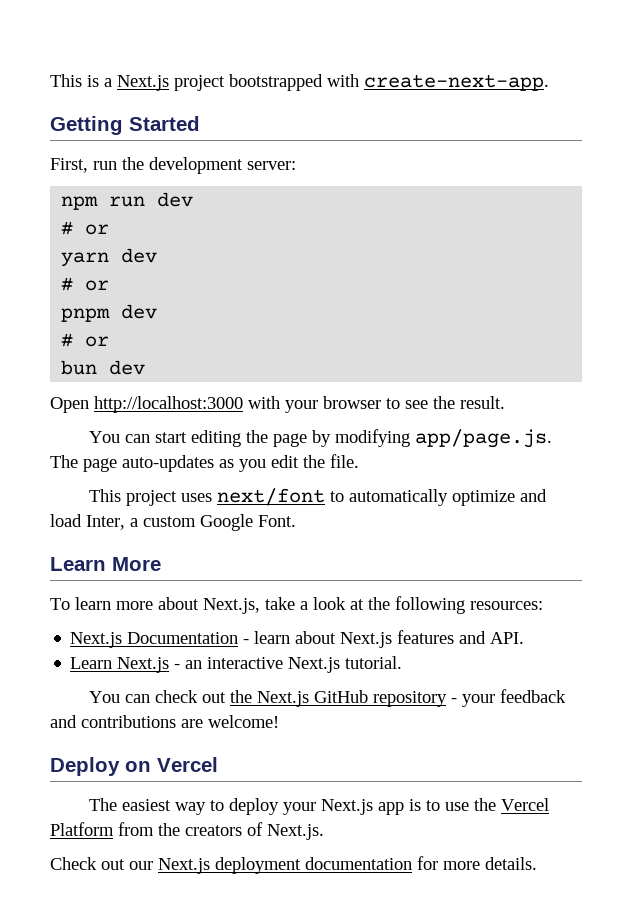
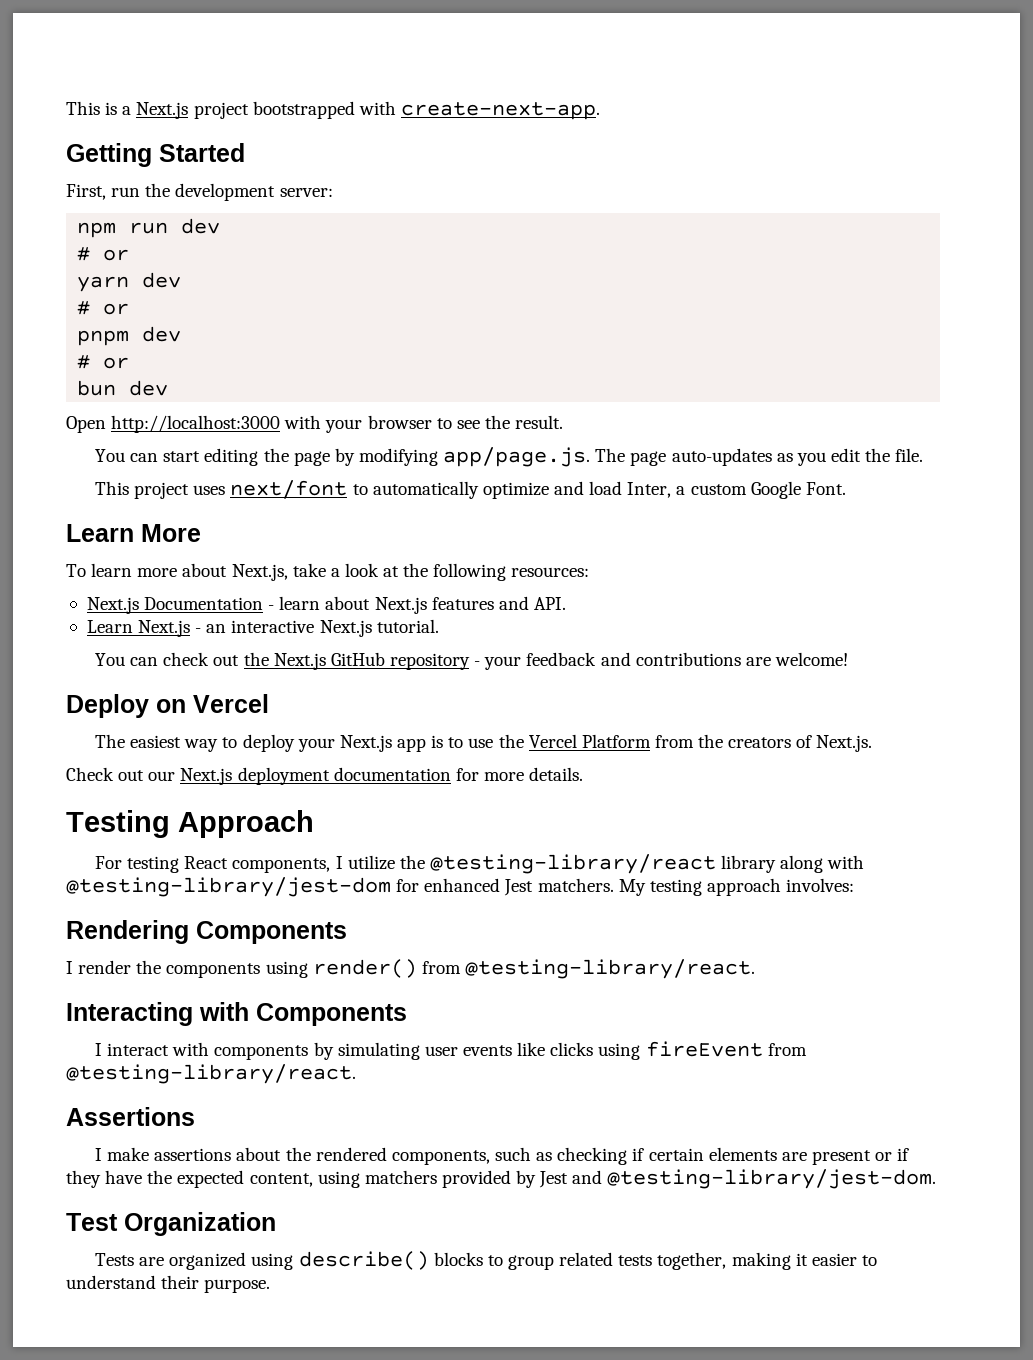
+ Testing Approach
+ For testing React components, I utilize the @testing-library/react library along with @testing-library/jest-dom for enhanced Jest matchers. My testing approach involves:
+ Rendering Components
+ I render the components using render() from @testing-library/react.
+ Interacting with Components
+ I interact with components by simulating user events like clicks using fireEvent from @testing-library/react.
+ Assertions
+ I make assertions about the rendered components, such as checking if certain elements are present or if they have the expected content, using matchers provided by Jest and @testing-library/jest-dom.
+ Test Organization
+ Tests are organized using describe() blocks to group related tests together, making it easier to understand their purpose.

